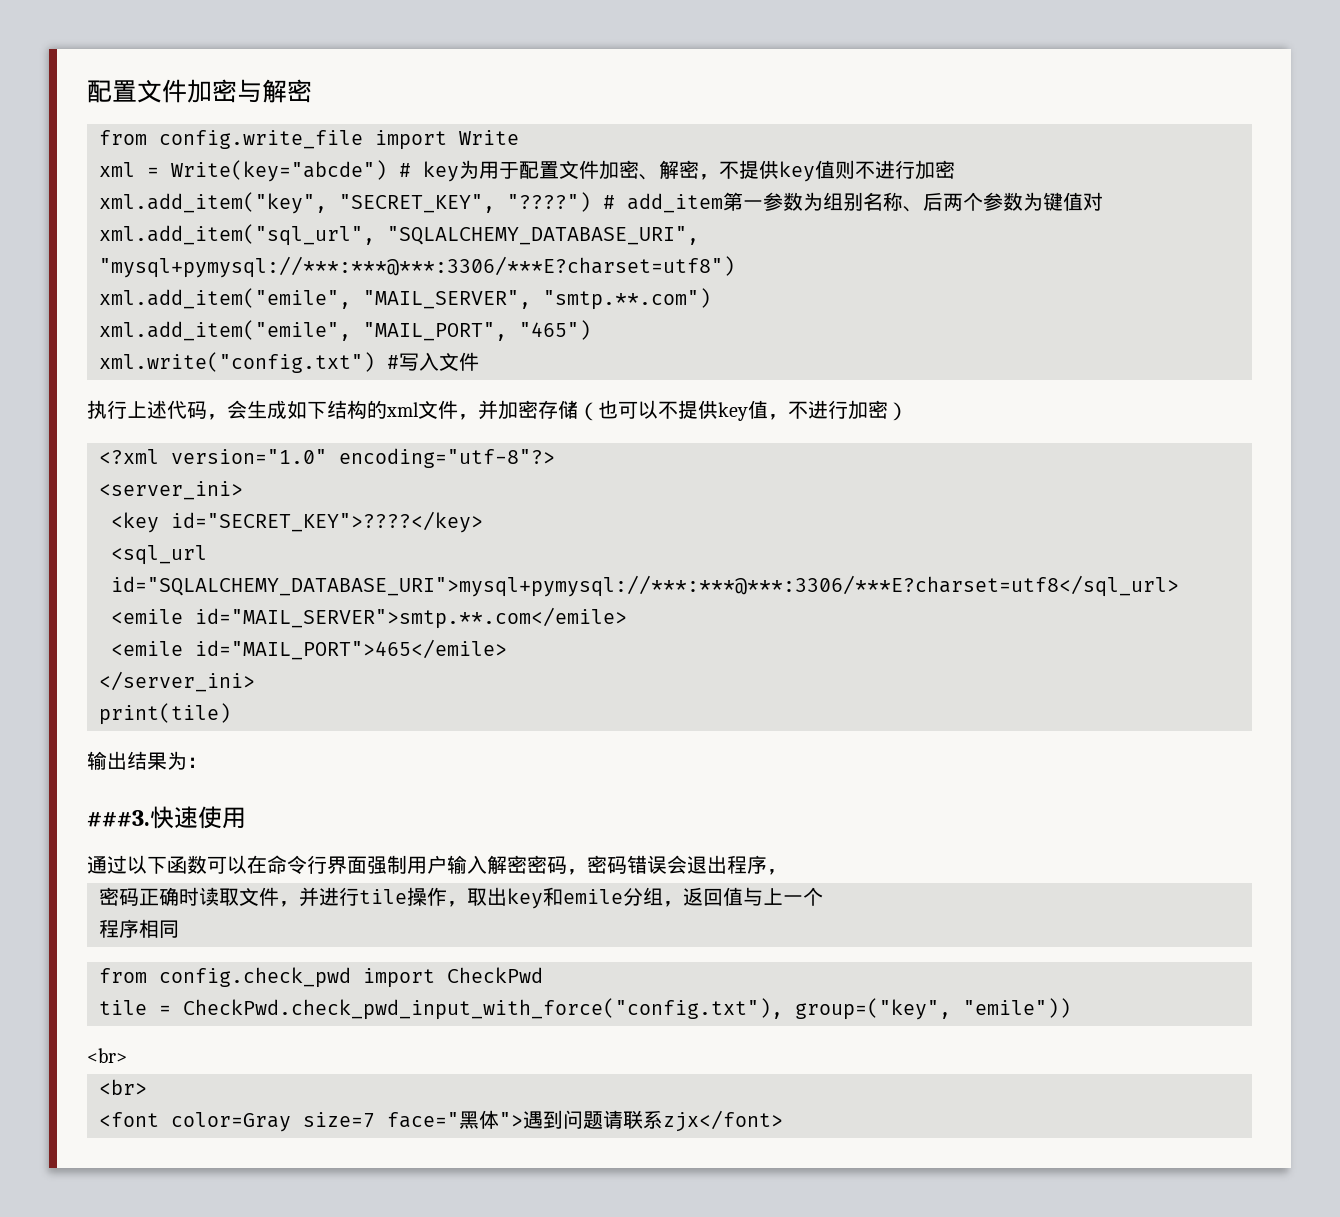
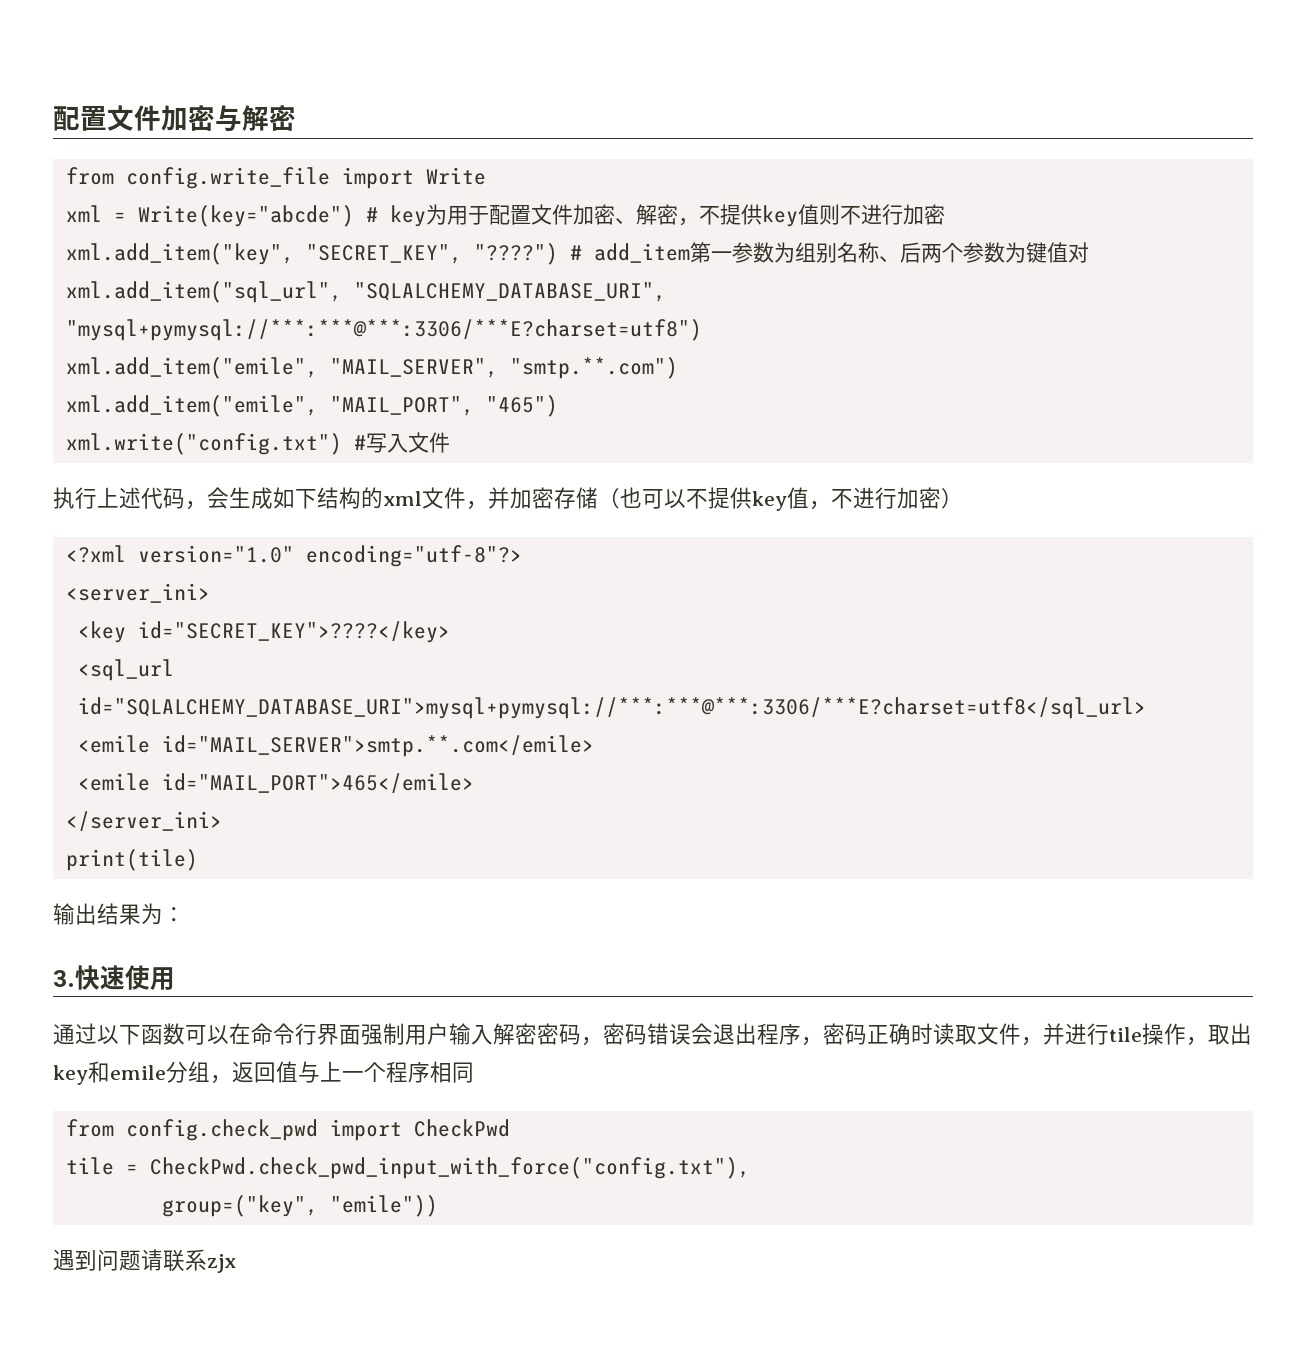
- ###3.快速使用
+ 3.快速使用
- 通过以下函数可以在命令行界面强制用户输入解密密码，密码错误会退出程序，
- 密码正确时读取文件，并进行tile操作，取出key和emile分组，返回值与上一个
- 程序相同
+ 通过以下函数可以在命令行界面强制用户输入解密密码，密码错误会退出程序，密码正确时读取文件，并进行tile操作，取出key和emile分组，返回值与上一个程序相同
- tile = CheckPwd.check_pwd_input_with_force("config.txt"), group=("key", "emile"))
- <br>
- <br>
- <font color=Gray size=7 face="黑体">遇到问题请联系zjx</font>
+ tile = CheckPwd.check_pwd_input_with_force("config.txt"),
+ group=("key", "emile"))
+ 遇到问题请联系zjx

